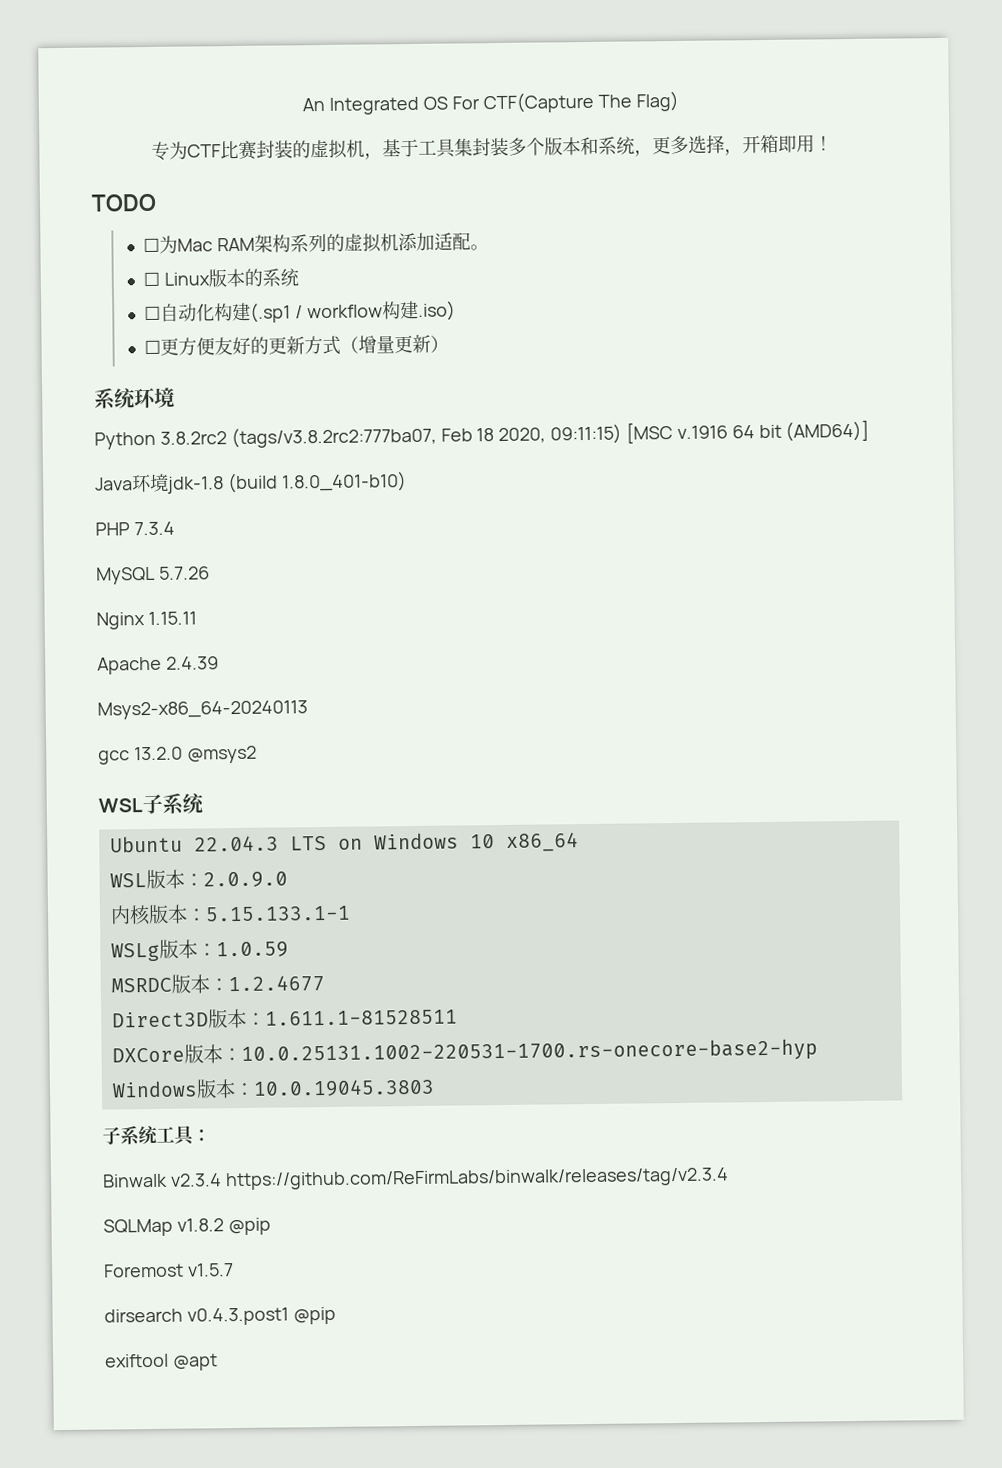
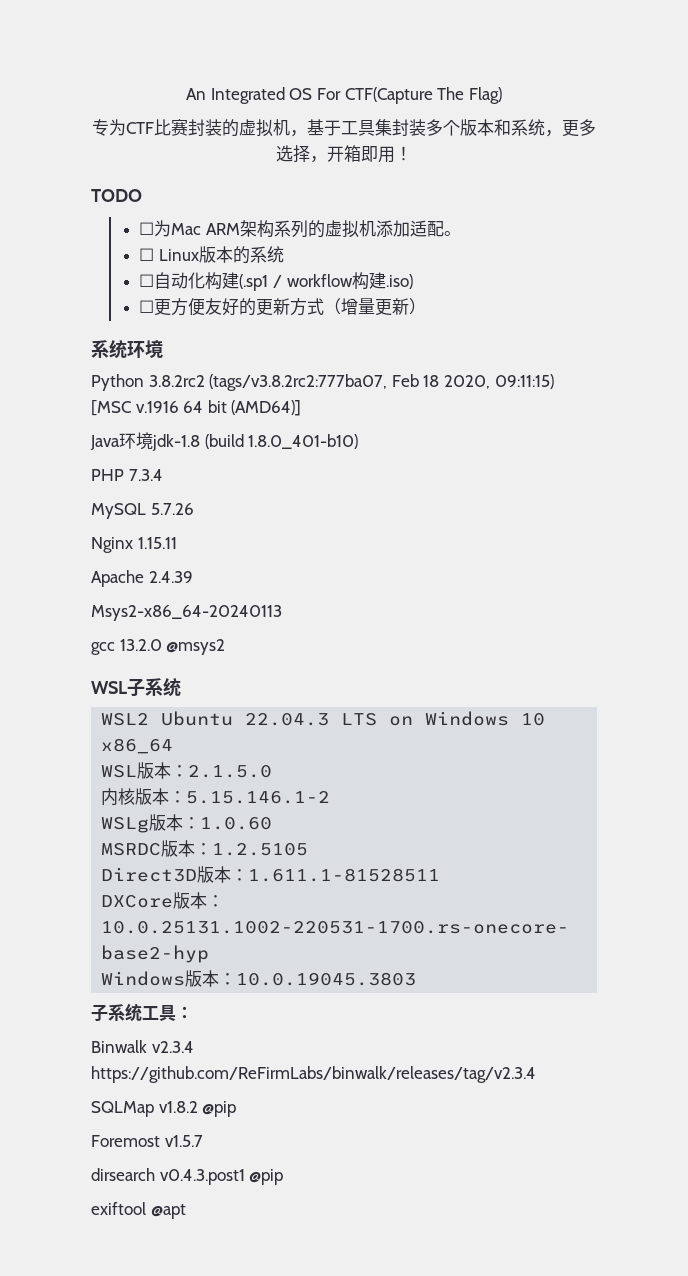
- ☐为Mac RAM架构系列的虚拟机添加适配。
+ ☐为Mac ARM架构系列的虚拟机添加适配。
- Ubuntu 22.04.3 LTS on Windows 10 x86_64
+ WSL2 Ubuntu 22.04.3 LTS on Windows 10 x86_64
- WSL版本：2.0.9.0
+ WSL版本：2.1.5.0
- 内核版本：5.15.133.1-1
+ 内核版本：5.15.146.1-2
- WSLg版本：1.0.59
+ WSLg版本：1.0.60
- MSRDC版本：1.2.4677
+ MSRDC版本：1.2.5105

